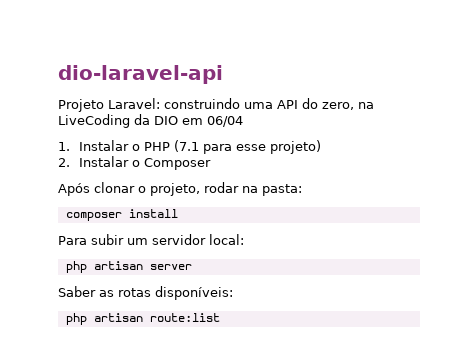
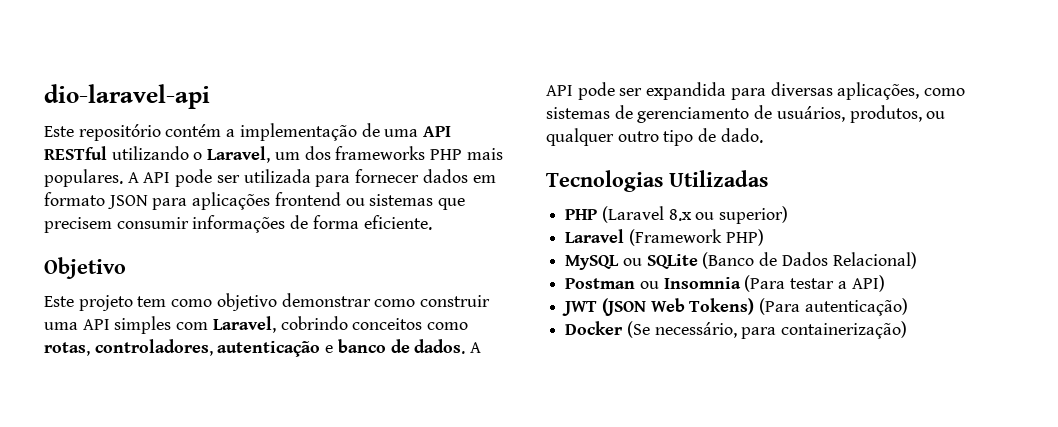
- Projeto Laravel: construindo uma API do zero, na LiveCoding da DIO em 06/04
- 1. Instalar o PHP (7.1 para esse projeto)
- 2. Instalar o Composer
- Após clonar o projeto, rodar na pasta:
- composer install
- Para subir um servidor local:
- php artisan server
- Saber as rotas disponíveis:
- php artisan route:list
+ Este repositório contém a implementação de uma API RESTful utilizando o Laravel, um dos frameworks PHP mais populares. A API pode ser utilizada para fornecer dados em formato JSON para aplicações frontend ou sistemas que precisem consumir informações de forma eficiente.
+ Objetivo
+ Este projeto tem como objetivo demonstrar como construir uma API simples com Laravel, cobrindo conceitos como rotas, controladores, autenticação e banco de dados. A API pode ser expandida para diversas aplicações, como sistemas de gerenciamento de usuários, produtos, ou qualquer outro tipo de dado.
+ Tecnologias Utilizadas
+ PHP (Laravel 8.x ou superior)
+ Laravel (Framework PHP)
+ MySQL ou SQLite (Banco de Dados Relacional)
+ Postman ou Insomnia (Para testar a API)
+ JWT (JSON Web Tokens) (Para autenticação)
+ Docker (Se necessário, para containerização)

